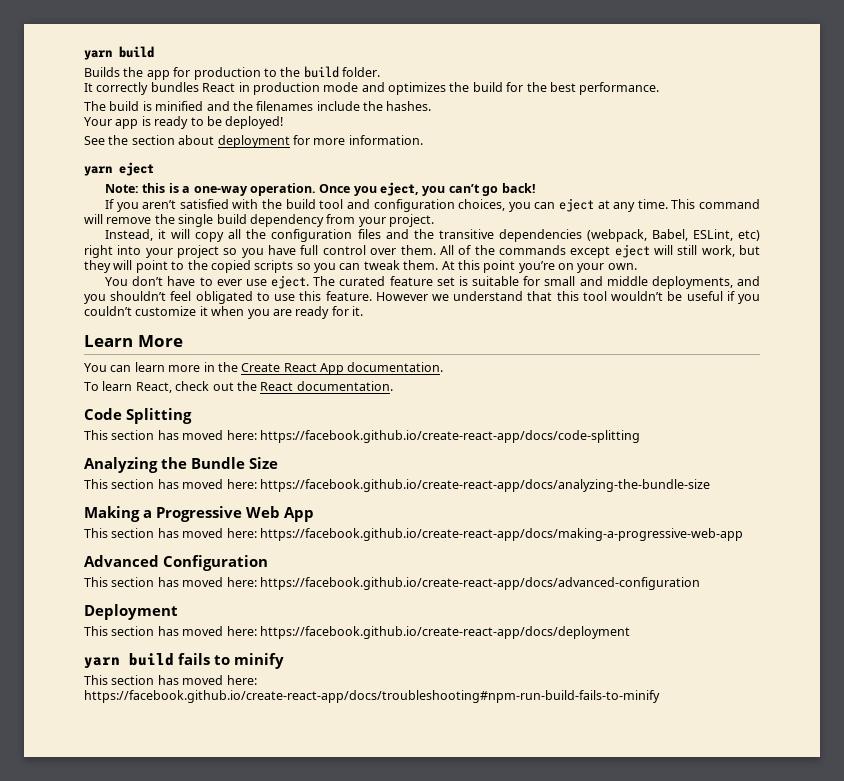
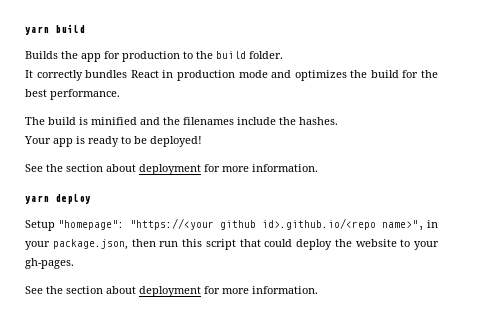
- yarn eject
- Note: this is a one-way operation. Once you eject, you can’t go back!
- If you aren’t satisfied with the build tool and configuration choices, you can eject at any time. This command will remove the single build dependency from your project.
- Instead, it will copy all the configuration files and the transitive dependencies (webpack, Babel, ESLint, etc) right into your project so you have full control over them. All of the commands except eject will still work, but they will point to the copied scripts so you can tweak them. At this point you’re on your own.
- You don’t have to ever use eject. The curated feature set is suitable for small and middle deployments, and you shouldn’t feel obligated to use this feature. However we understand that this tool wouldn’t be useful if you couldn’t customize it when you are ready for it.
- Learn More
- You can learn more in the Create React App documentation.
- To learn React, check out the React documentation.
- Code Splitting
- This section has moved here: https://facebook.github.io/create-react-app/docs/code-splitting
- Analyzing the Bundle Size
- This section has moved here: https://facebook.github.io/create-react-app/docs/analyzing-the-bundle-size
- Making a Progressive Web App
- This section has moved here: https://facebook.github.io/create-react-app/docs/making-a-progressive-web-app
- Advanced Configuration
- This section has moved here: https://facebook.github.io/create-react-app/docs/advanced-configuration
- Deployment
- This section has moved here: https://facebook.github.io/create-react-app/docs/deployment
- yarn build fails to minify
- This section has moved here: https://facebook.github.io/create-react-app/docs/troubleshooting#npm-run-build-fails-to-minify
+ yarn deploy
+ Setup "homepage": "https://<your github id>.github.io/<repo name>", in your package.json, then run this script that could deploy the website to your gh-pages.
+ See the section about deployment for more information.

